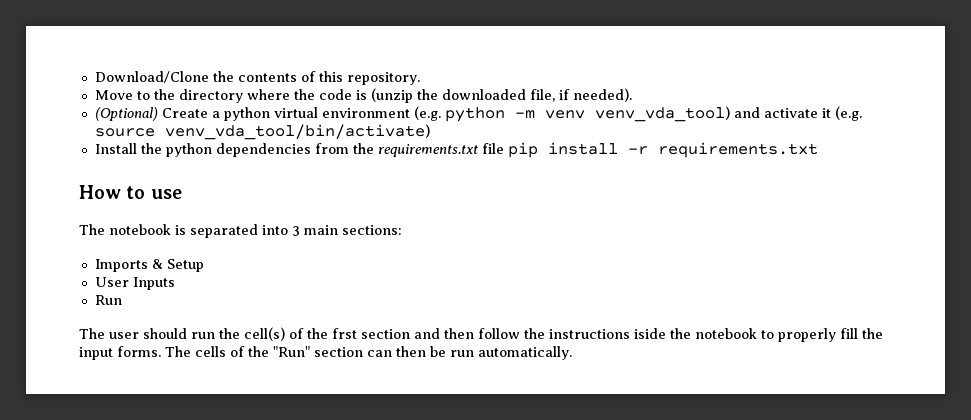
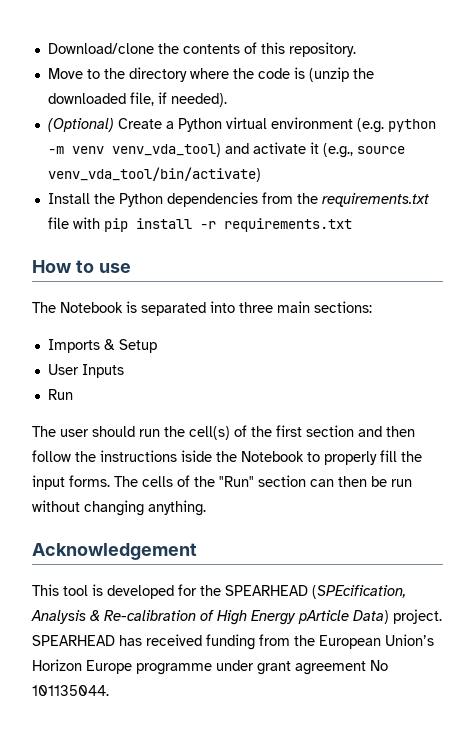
- Download/Clone the contents of this repository.
+ Download/clone the contents of this repository.
- (Optional) Create a python virtual environment (e.g. python -m venv venv_vda_tool) and activate it (e.g. source venv_vda_tool/bin/activate)
+ (Optional) Create a Python virtual environment (e.g. python -m venv venv_vda_tool) and activate it (e.g., source venv_vda_tool/bin/activate)
- Install the python dependencies from the requirements.txt file pip install -r requirements.txt
+ Install the Python dependencies from the requirements.txt file with pip install -r requirements.txt
- The notebook is separated into 3 main sections:
+ The Notebook is separated into three main sections:
- The user should run the cell(s) of the frst section and then follow the instructions iside the notebook to properly fill the input forms.
+ The user should run the cell(s) of the first section and then follow the instructions iside the Notebook to properly fill the input forms.
- The cells of the "Run" section can then be run automatically.
+ The cells of the "Run" section can then be run without changing anything.
+ Acknowledgement
+ This tool is developed for the SPEARHEAD (SPEcification, Analysis & Re-calibration of High Energy pArticle Data) project. SPEARHEAD has received funding from the European Union’s Horizon Europe programme under grant agreement No 101135044.

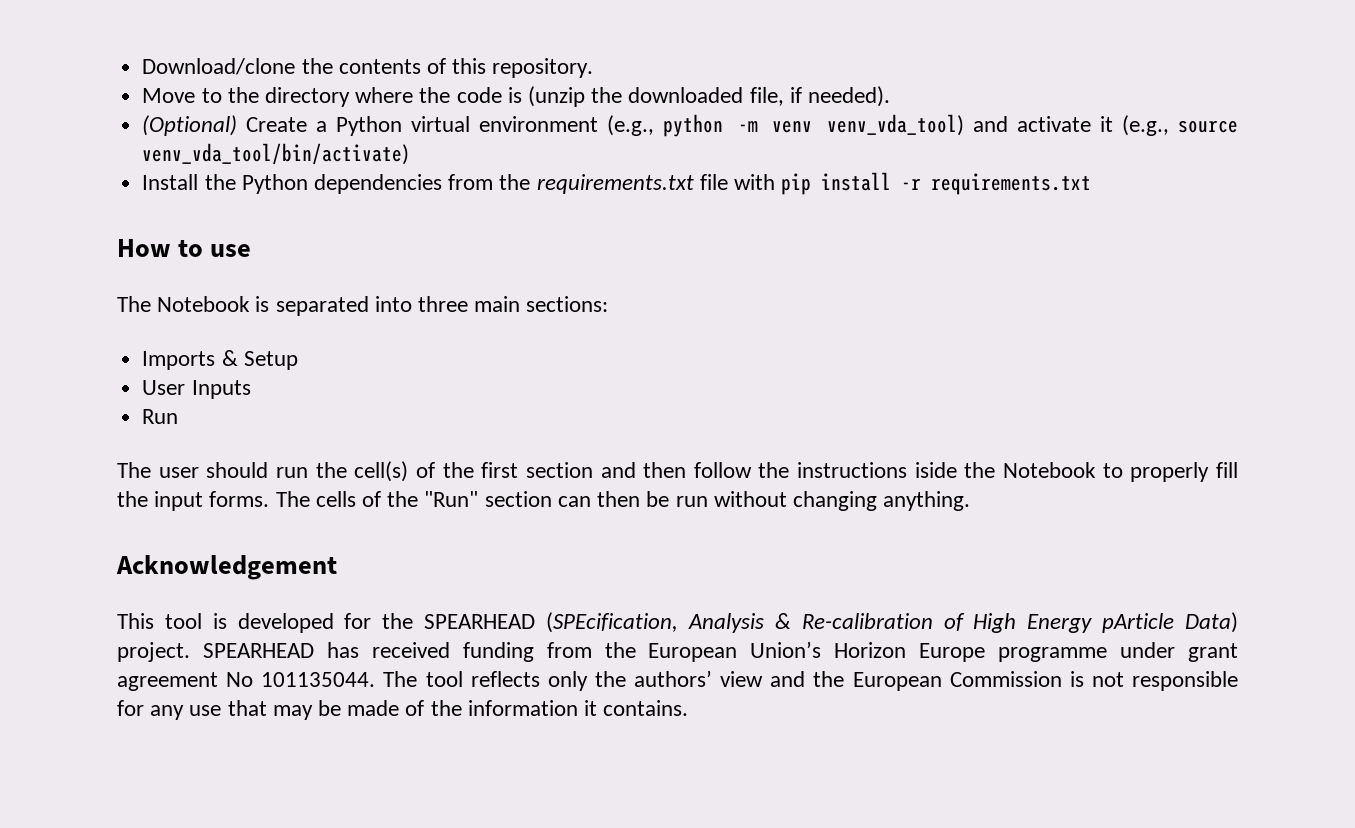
- (Optional) Create a Python virtual environment (e.g. python -m venv venv_vda_tool) and activate it (e.g., source venv_vda_tool/bin/activate)
+ (Optional) Create a Python virtual environment (e.g., python -m venv venv_vda_tool) and activate it (e.g., source venv_vda_tool/bin/activate)
+ The tool reflects only the authors’ view and the European Commission is not responsible for any use that may be made of the information it contains.

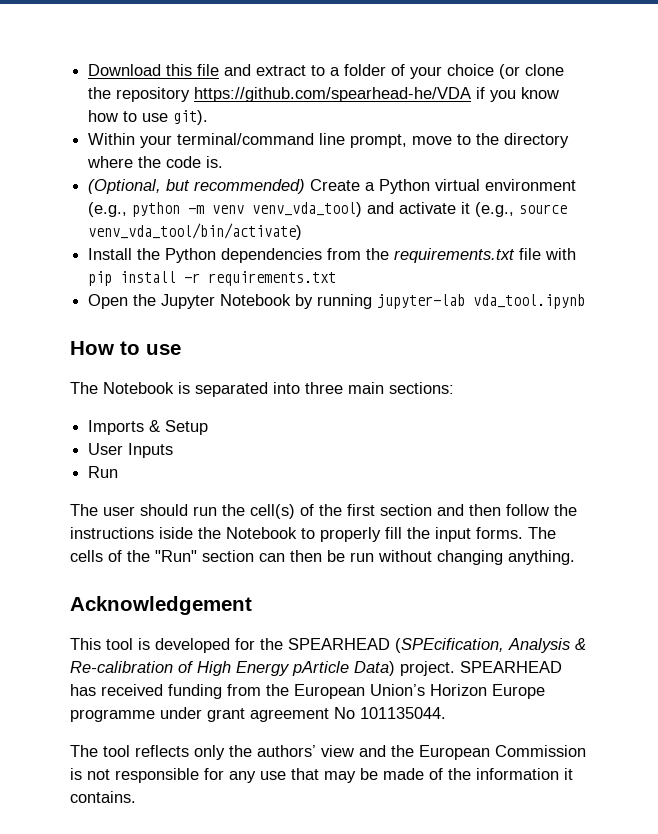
- Download/clone the contents of this repository.
- Move to the directory where the code is (unzip the downloaded file, if needed).
- (Optional) Create a Python virtual environment (e.g., python -m venv venv_vda_tool) and activate it (e.g., source venv_vda_tool/bin/activate)
+ Download this file and extract to a folder of your choice (or clone the repository https://github.com/spearhead-he/VDA if you know how to use git).
+ Within your terminal/command line prompt, move to the directory where the code is.
+ (Optional, but recommended) Create a Python virtual environment (e.g., python -m venv venv_vda_tool) and activate it (e.g., source venv_vda_tool/bin/activate)
+ Open the Jupyter Notebook by running jupyter-lab vda_tool.ipynb
- SPEARHEAD has received funding from the European Union’s Horizon Europe programme under grant agreement No 101135044. The tool reflects only the authors’ view and the European Commission is not responsible for any use that may be made of the information it contains.
+ SPEARHEAD has received funding from the European Union’s Horizon Europe programme under grant agreement No 101135044.
+ The tool reflects only the authors’ view and the European Commission is not responsible for any use that may be made of the information it contains.

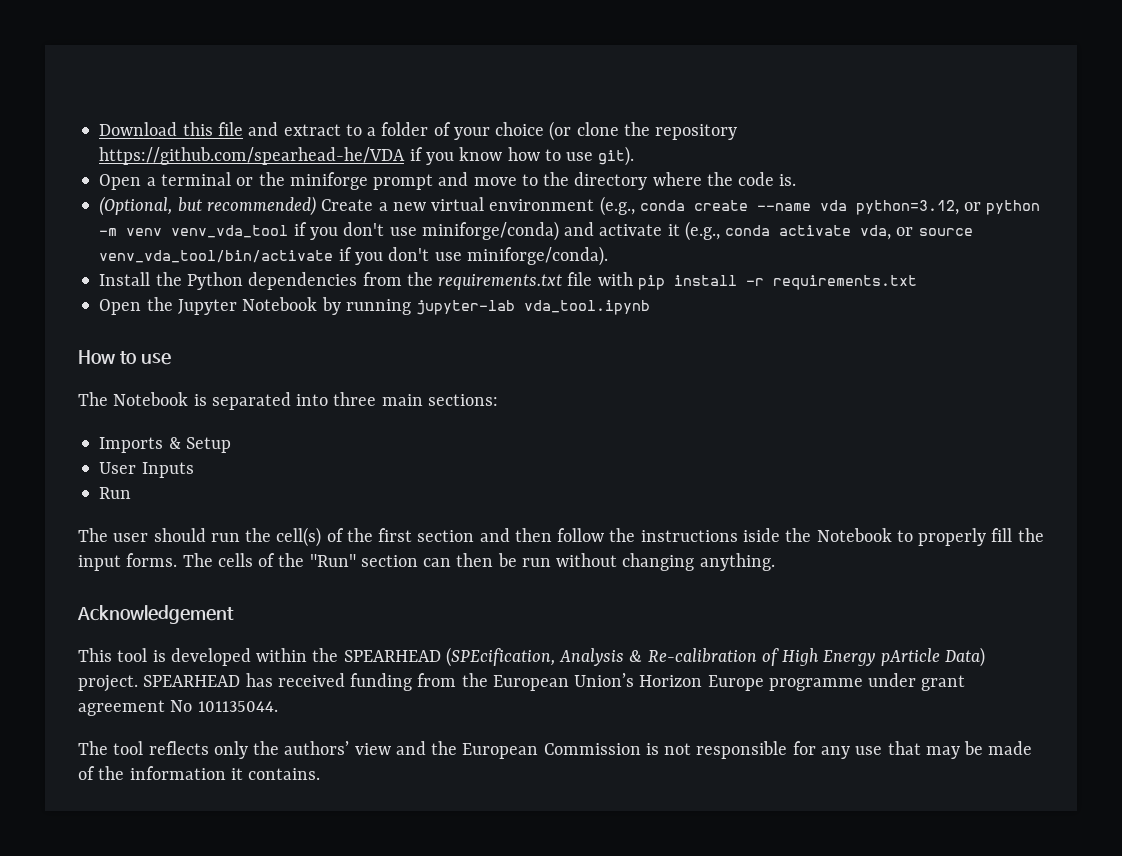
- Within your terminal/command line prompt, move to the directory where the code is.
+ Open a terminal or the miniforge prompt and move to the directory where the code is.
- (Optional, but recommended) Create a Python virtual environment (e.g., python -m venv venv_vda_tool) and activate it (e.g., source venv_vda_tool/bin/activate)
+ (Optional, but recommended) Create a new virtual environment (e.g., conda create --name vda python=3.12, or python -m venv venv_vda_tool if you don't use miniforge/conda) and activate it (e.g., conda activate vda, or source venv_vda_tool/bin/activate if you don't use miniforge/conda).
- This tool is developed for the SPEARHEAD (SPEcification, Analysis & Re-calibration of High Energy pArticle Data) project.
+ This tool is developed within the SPEARHEAD (SPEcification, Analysis & Re-calibration of High Energy pArticle Data) project.

